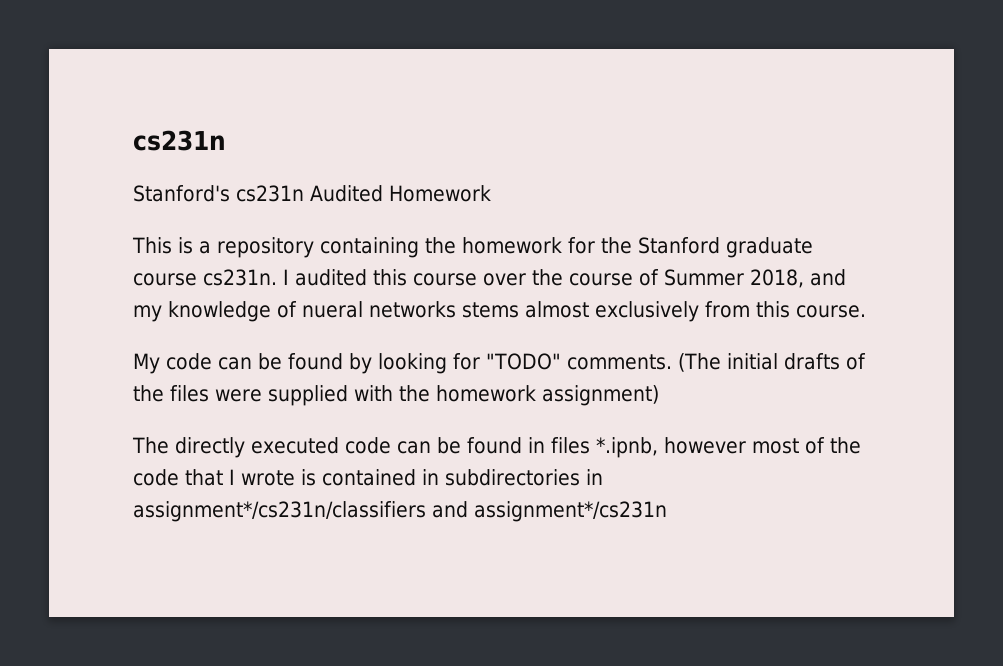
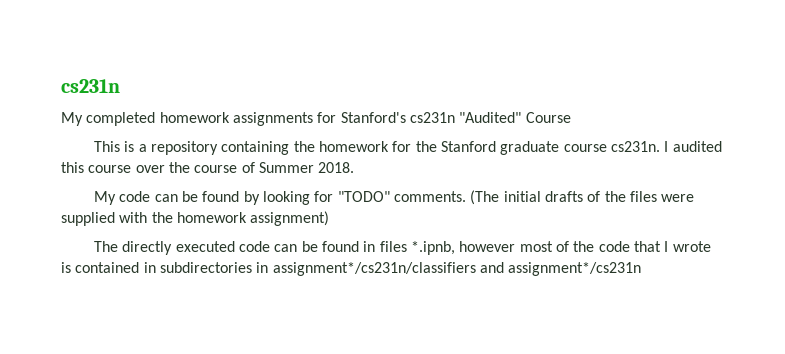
- Stanford's cs231n Audited Homework
+ My completed homework assignments for Stanford's cs231n "Audited" Course
- I audited this course over the course of Summer 2018, and my knowledge of nueral networks stems almost exclusively from this course.
+ I audited this course over the course of Summer 2018.

